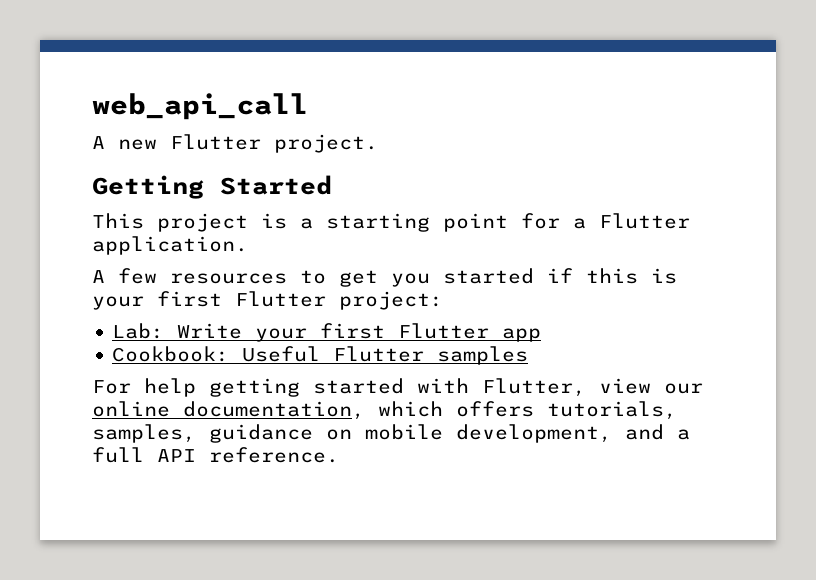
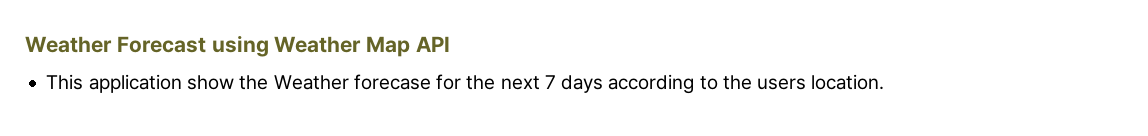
- web_api_call
- A new Flutter project.
- Getting Started
- This project is a starting point for a Flutter application.
- A few resources to get you started if this is your first Flutter project:
- Lab: Write your first Flutter app
- Cookbook: Useful Flutter samples
- For help getting started with Flutter, view our online documentation, which offers tutorials, samples, guidance on mobile development, and a full API reference.
+ Weather Forecast using Weather Map API
+ This application show the Weather forecase for the next 7 days according to the users location.

